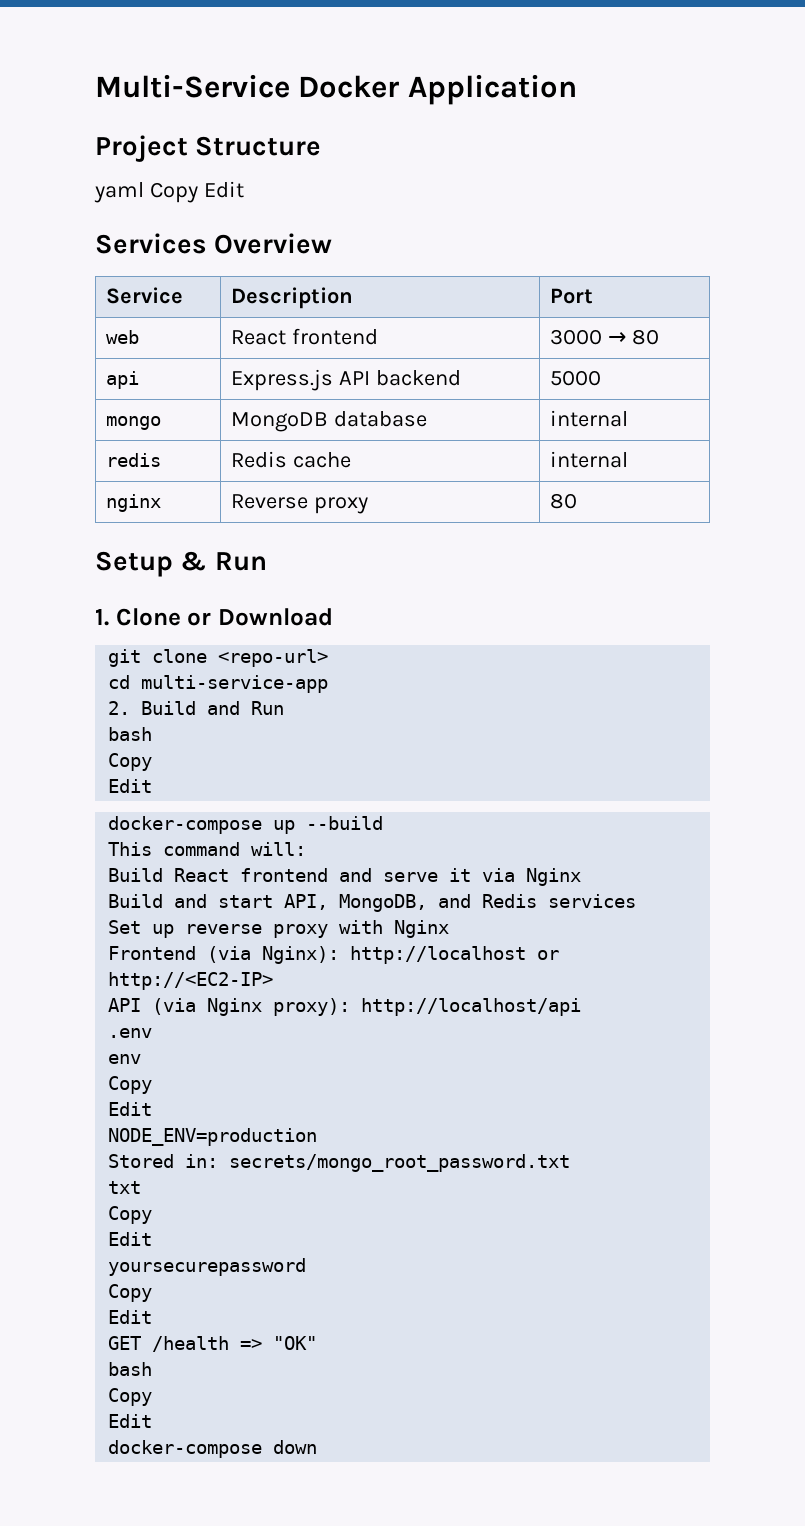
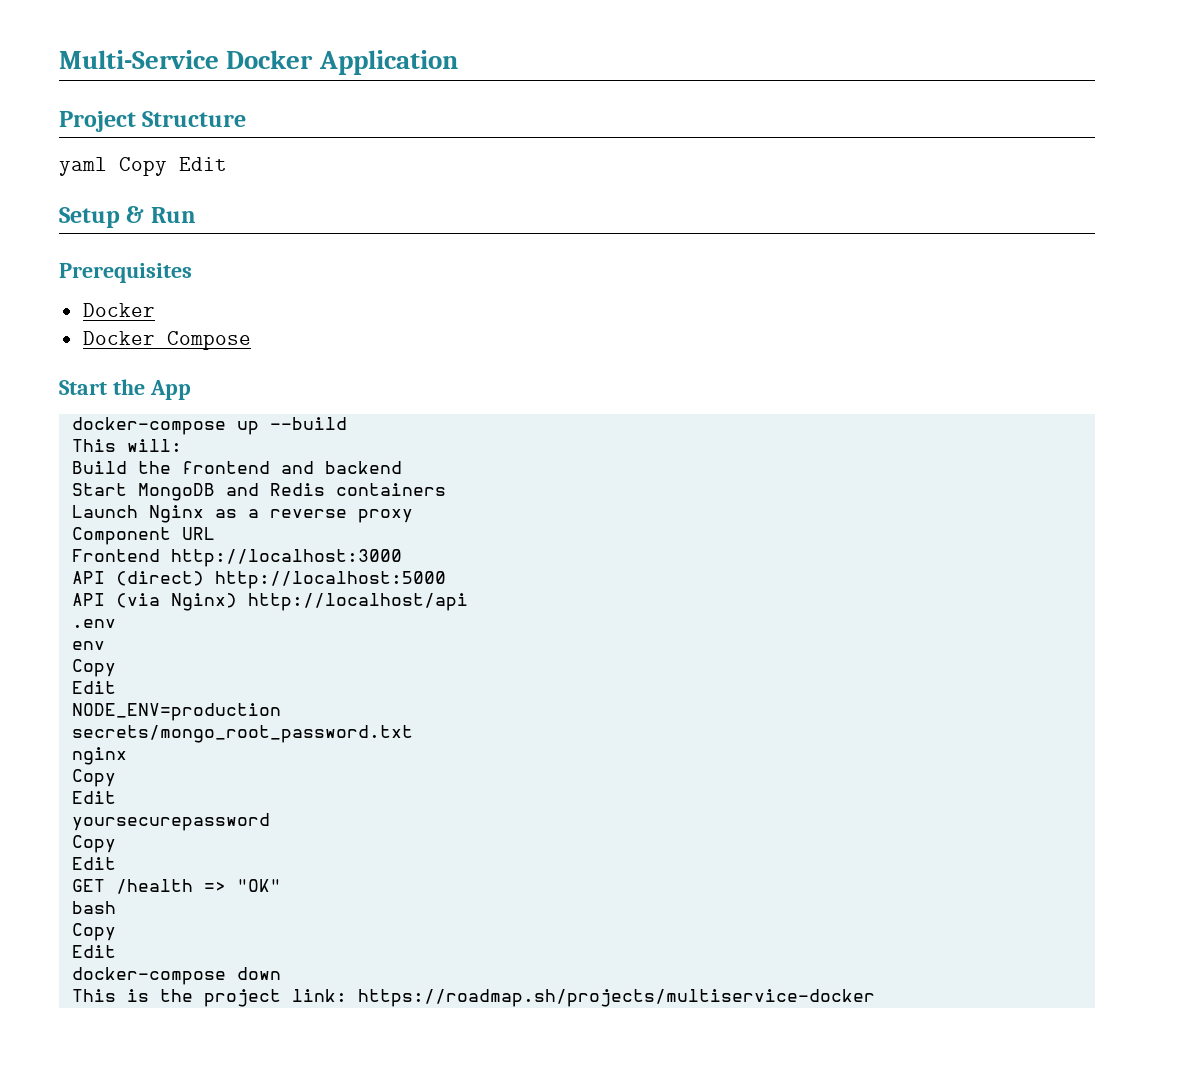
- Services Overview
- Service | Description | Port
- web | React frontend | 3000 → 80
- api | Express.js API backend | 5000
- mongo | MongoDB database | internal
- redis | Redis cache | internal
- nginx | Reverse proxy | 80
  Setup & Run
- 1. Clone or Download
- git clone <repo-url>
- cd multi-service-app
- 2. Build and Run
- bash
- Copy
- Edit
+ Prerequisites
+ Docker
+ Docker Compose
+ Start the App
- This command will:
+ This will:
- Build React frontend and serve it via Nginx
- Build and start API, MongoDB, and Redis services
- Set up reverse proxy with Nginx
+ Build the frontend and backend
+ Start MongoDB and Redis containers
+ Launch Nginx as a reverse proxy
+ Component URL
- Frontend (via Nginx): http://localhost or http://<EC2-IP>
+ Frontend http://localhost:3000
+ API (direct) http://localhost:5000
- API (via Nginx proxy): http://localhost/api
+ API (via Nginx) http://localhost/api
- Stored in: secrets/mongo_root_password.txt
+ secrets/mongo_root_password.txt
- txt
+ nginx
+ This is the project link: https://roadmap.sh/projects/multiservice-docker

